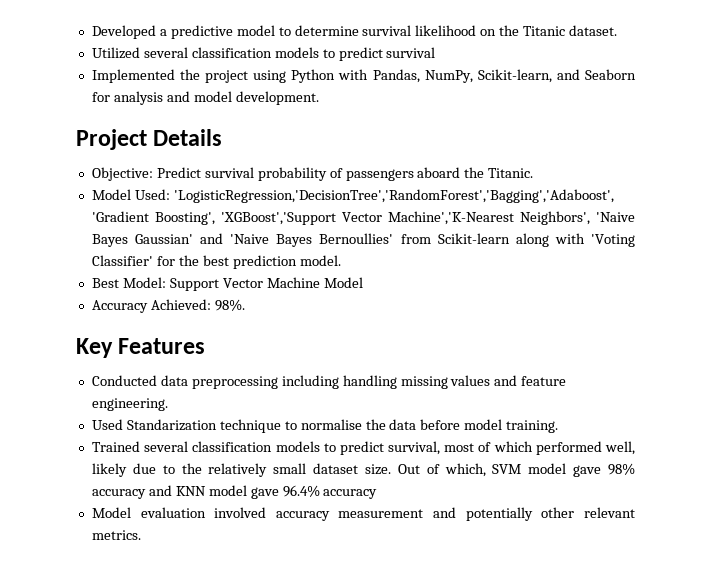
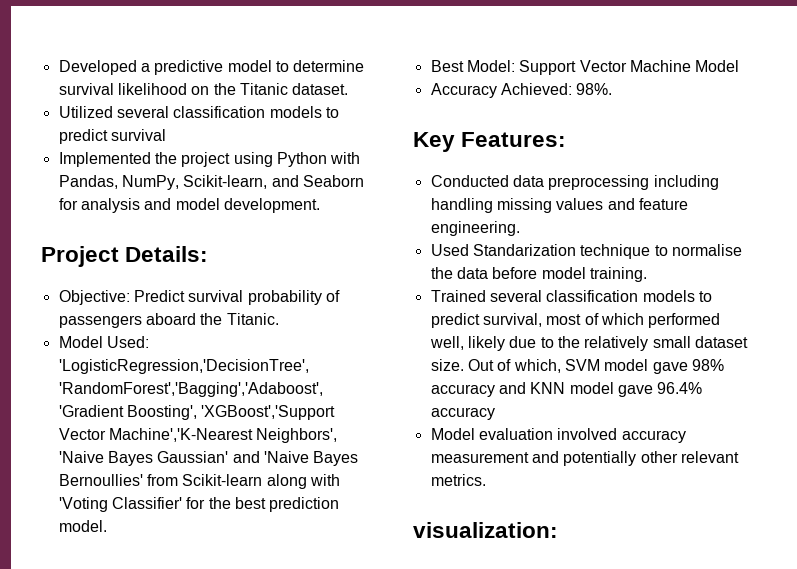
- Project Details
+ Project Details:
- Key Features
+ Key Features:
+ visualization:

